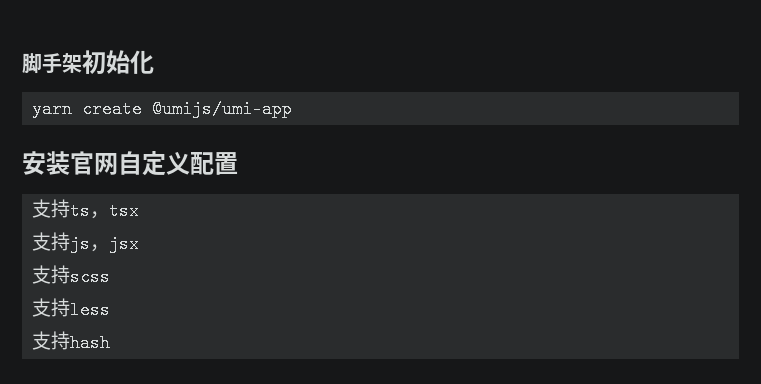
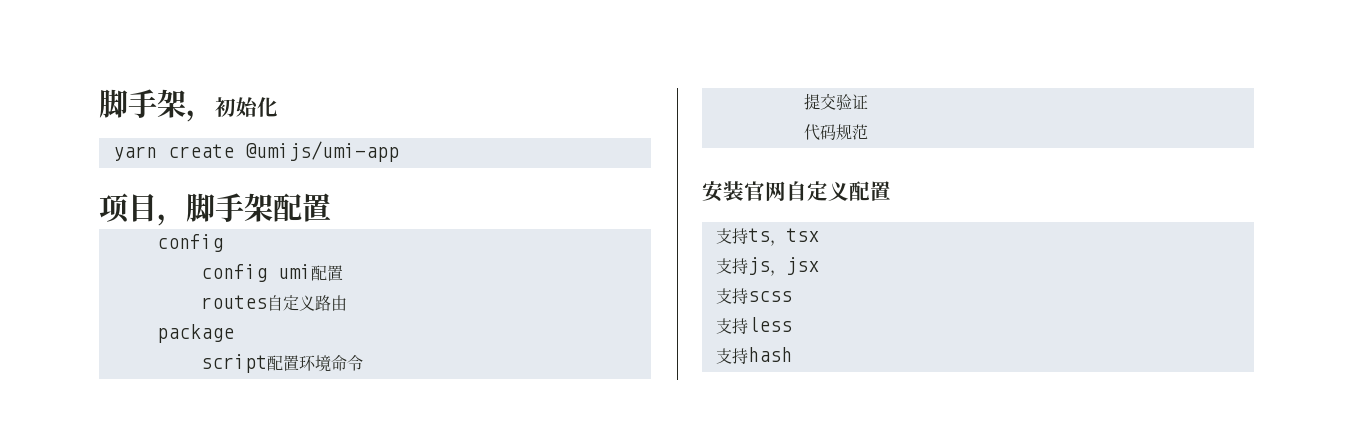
- 脚手架初始化
+ 脚手架，初始化
+ 项目，脚手架配置
+ config
+ config umi配置
+ routes自定义路由
+ package
+ script配置环境命令
+ 提交验证
+ 代码规范

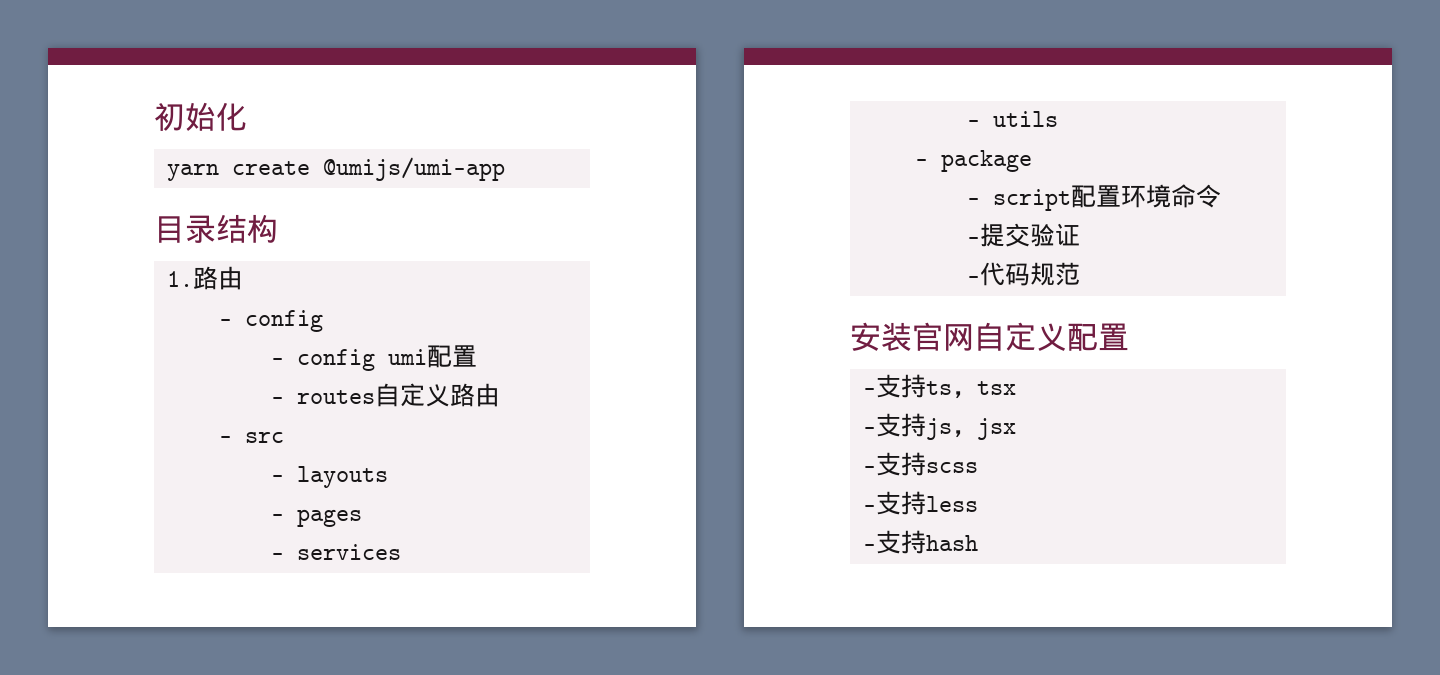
- 脚手架，初始化
+ 初始化
- 项目，脚手架配置
- config
+ 目录结构
+ 1.路由
+ - config
- config umi配置
+ - config umi配置
- routes自定义路由
+ - routes自定义路由
- package
+ - src
+ - layouts
+ - pages
+ - services
+ - utils
+ - package
- script配置环境命令
+ - script配置环境命令
- 提交验证
+ -提交验证
- 代码规范
+ -代码规范
- 支持ts，tsx
+ -支持ts，tsx
- 支持js，jsx
+ -支持js，jsx
- 支持scss
+ -支持scss
- 支持less
+ -支持less
- 支持hash
+ -支持hash

